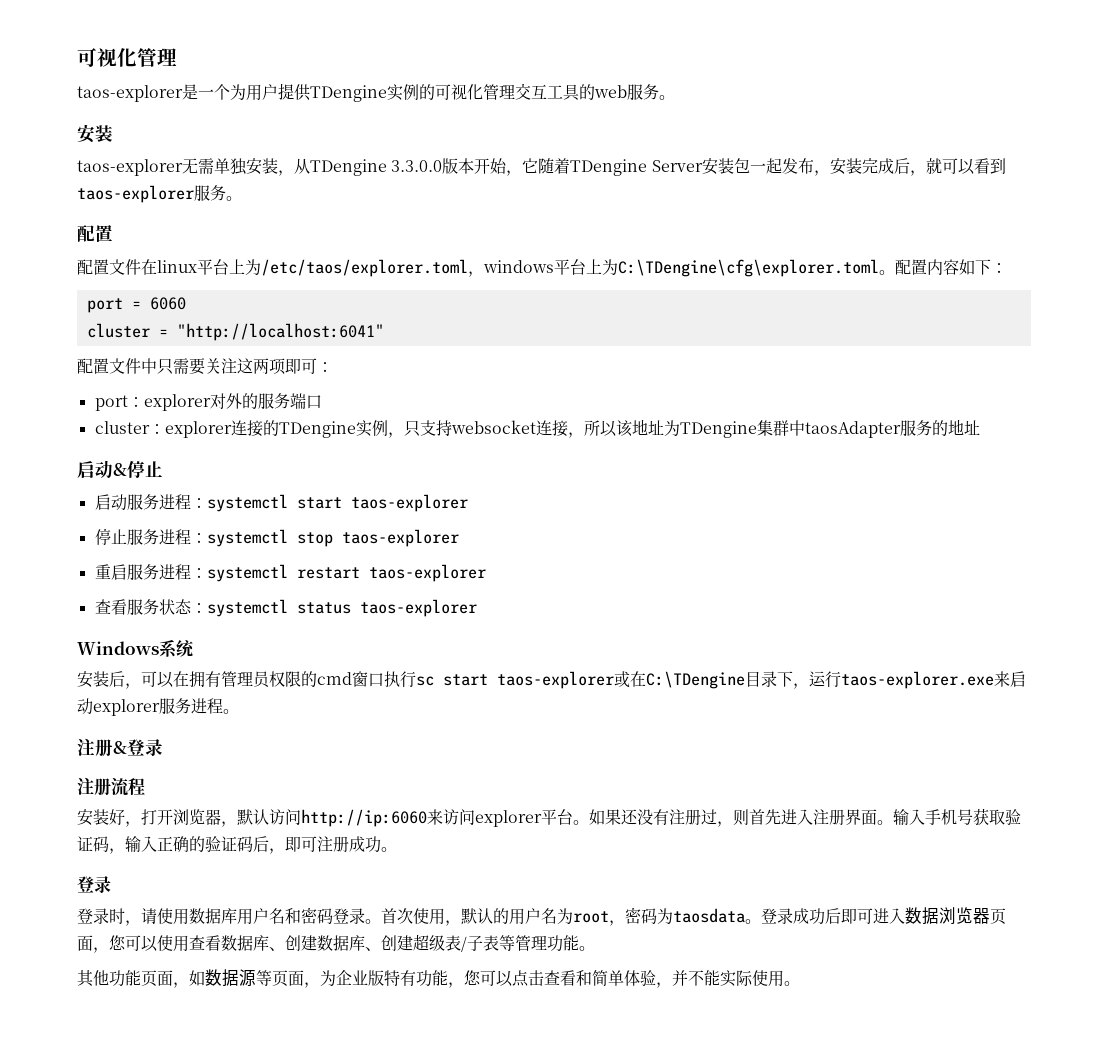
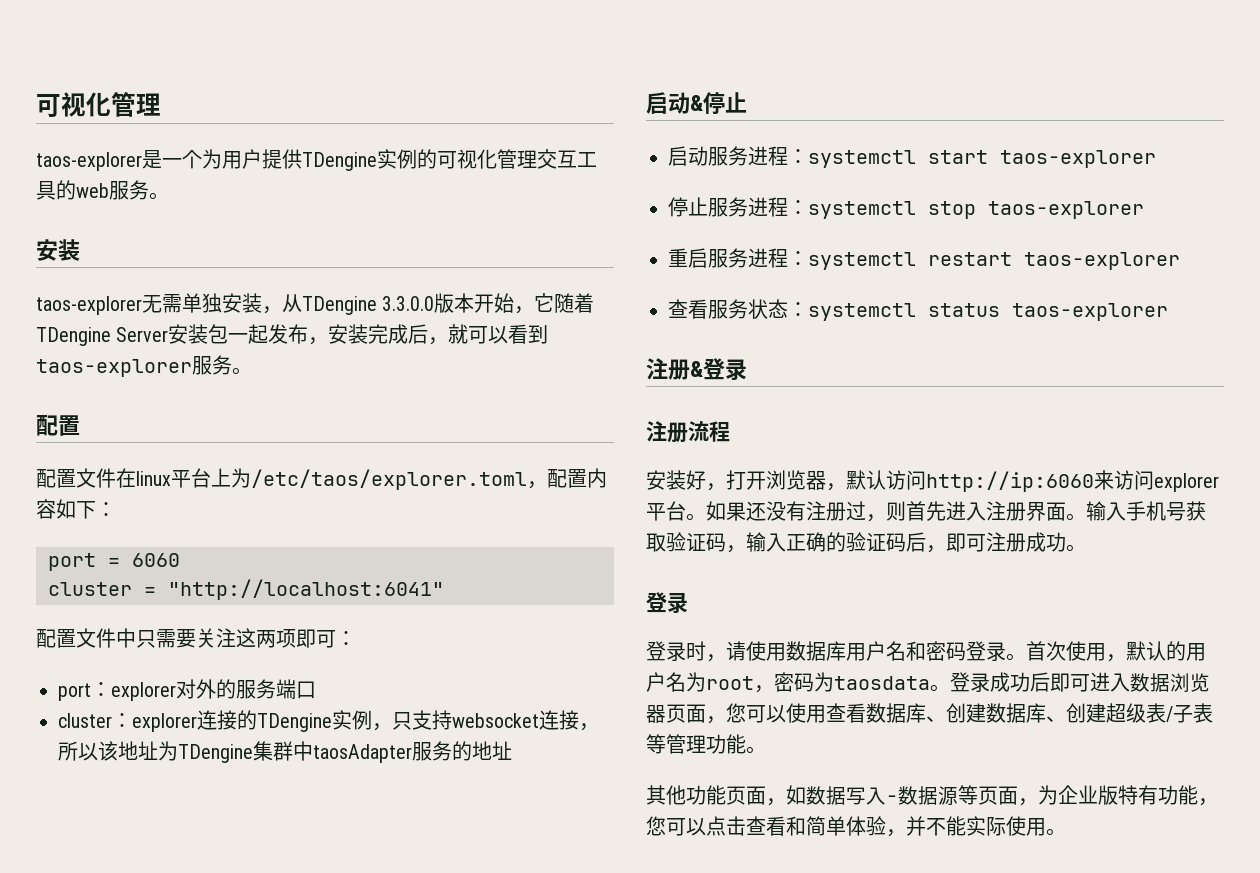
- 配置文件在linux平台上为/etc/taos/explorer.toml，windows平台上为C:\TDengine\cfg\explorer.toml。配置内容如下：
+ 配置文件在linux平台上为/etc/taos/explorer.toml，配置内容如下：
- Windows系统
- 安装后，可以在拥有管理员权限的cmd窗口执行sc start taos-explorer或在C:\TDengine目录下，运行taos-explorer.exe来启动explorer服务进程。
- 其他功能页面，如数据源等页面，为企业版特有功能，您可以点击查看和简单体验，并不能实际使用。
+ 其他功能页面，如数据写入-数据源等页面，为企业版特有功能，您可以点击查看和简单体验，并不能实际使用。

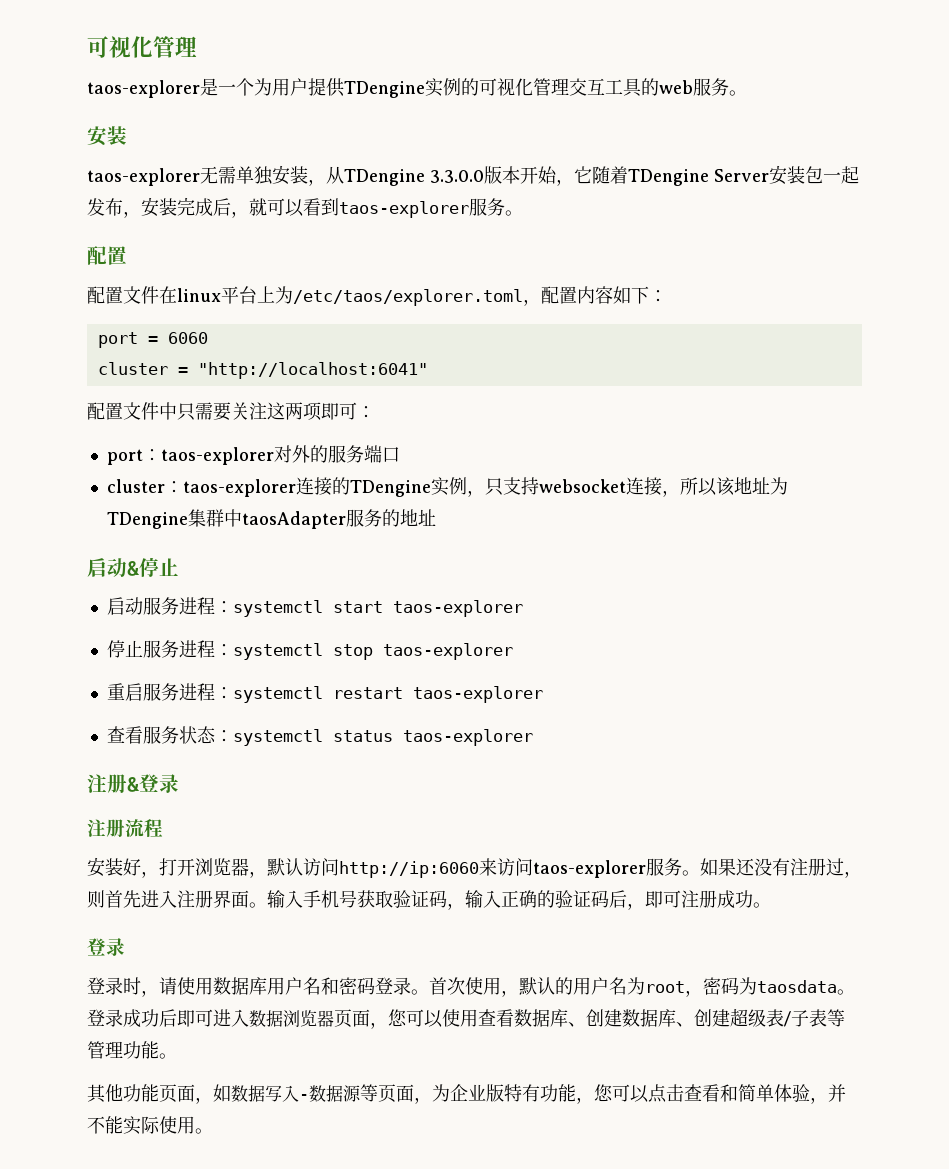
- port：explorer对外的服务端口
+ port：taos-explorer对外的服务端口
- cluster：explorer连接的TDengine实例，只支持websocket连接，所以该地址为TDengine集群中taosAdapter服务的地址
+ cluster：taos-explorer连接的TDengine实例，只支持websocket连接，所以该地址为TDengine集群中taosAdapter服务的地址
- 安装好，打开浏览器，默认访问http://ip:6060来访问explorer平台。
+ 安装好，打开浏览器，默认访问http://ip:6060来访问taos-explorer服务。

